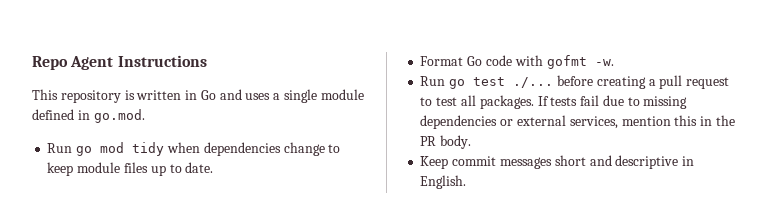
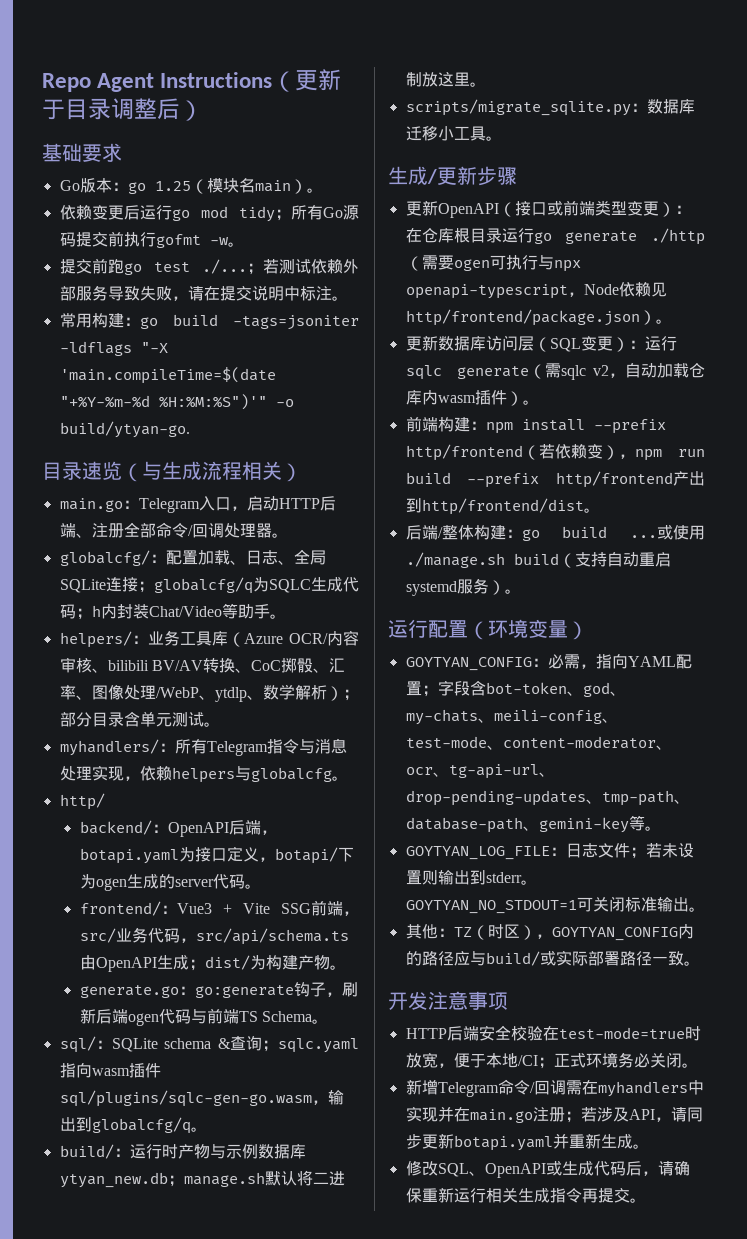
- Repo Agent Instructions
- This repository is written in Go and uses a single module defined in go.mod.
- Run go mod tidy when dependencies change to keep module files up to date.
- Format Go code with gofmt -w.
- Run go test ./... before creating a pull request to test all packages. If tests fail due to missing dependencies or external services, mention this in the PR body.
- Keep commit messages short and descriptive in English.
+ Repo Agent Instructions（更新于目录调整后）
+ 基础要求
+ Go版本：go 1.25（模块名main）。
+ 依赖变更后运行go mod tidy；所有Go源码提交前执行gofmt -w。
+ 提交前跑go test ./...；若测试依赖外部服务导致失败，请在提交说明中标注。
+ 常用构建：go build -tags=jsoniter -ldflags "-X 'main.compileTime=$(date "+%Y-%m-%d %H:%M:%S")'" -o build/ytyan-go.
+ 目录速览（与生成流程相关）
+ main.go：Telegram入口，启动HTTP后端、注册全部命令/回调处理器。
+ globalcfg/：配置加载、日志、全局SQLite连接；globalcfg/q为SQLC生成代码；h内封装Chat/Video等助手。
+ helpers/：业务工具库（Azure OCR/内容审核、bilibili BV/AV转换、CoC掷骰、汇率、图像处理/WebP、ytdlp、数学解析）；部分目录含单元测试。
+ myhandlers/：所有Telegram指令与消息处理实现，依赖helpers与globalcfg。
+ http/
+ backend/：OpenAPI后端，botapi.yaml为接口定义，botapi/下为ogen生成的server代码。
+ frontend/：Vue3 + Vite SSG前端，src/业务代码，src/api/schema.ts由OpenAPI生成；dist/为构建产物。
+ generate.go：go:generate钩子，刷新后端ogen代码与前端TS Schema。
+ sql/：SQLite schema &查询；sqlc.yaml指向wasm插件sql/plugins/sqlc-gen-go.wasm，输出到globalcfg/q。
+ build/：运行时产物与示例数据库ytyan_new.db；manage.sh默认将二进制放这里。
+ scripts/migrate_sqlite.py：数据库迁移小工具。
+ 生成/更新步骤
+ 更新OpenAPI（接口或前端类型变更）：在仓库根目录运行go generate ./http（需要ogen可执行与npx openapi-typescript，Node依赖见http/frontend/package.json）。
+ 更新数据库访问层（SQL变更）：运行sqlc generate（需sqlc v2，自动加载仓库内wasm插件）。
+ 前端构建：npm install --prefix http/frontend（若依赖变），npm run build --prefix http/frontend产出到http/frontend/dist。
+ 后端/整体构建：go build ...或使用./manage.sh build（支持自动重启systemd服务）。
+ 运行配置（环境变量）
+ GOYTYAN_CONFIG：必需，指向YAML配置；字段含bot-token、god、my-chats、meili-config、test-mode、content-moderator、ocr、tg-api-url、drop-pending-updates、tmp-path、database-path、gemini-key等。
+ GOYTYAN_LOG_FILE：日志文件；若未设置则输出到stderr。GOYTYAN_NO_STDOUT=1可关闭标准输出。
+ 其他：TZ（时区），GOYTYAN_CONFIG内的路径应与build/或实际部署路径一致。
+ 开发注意事项
+ HTTP后端安全校验在test-mode=true时放宽，便于本地/CI；正式环境务必关闭。
+ 新增Telegram命令/回调需在myhandlers中实现并在main.go注册；若涉及API，请同步更新botapi.yaml并重新生成。
+ 修改SQL、OpenAPI或生成代码后，请确保重新运行相关生成指令再提交。

